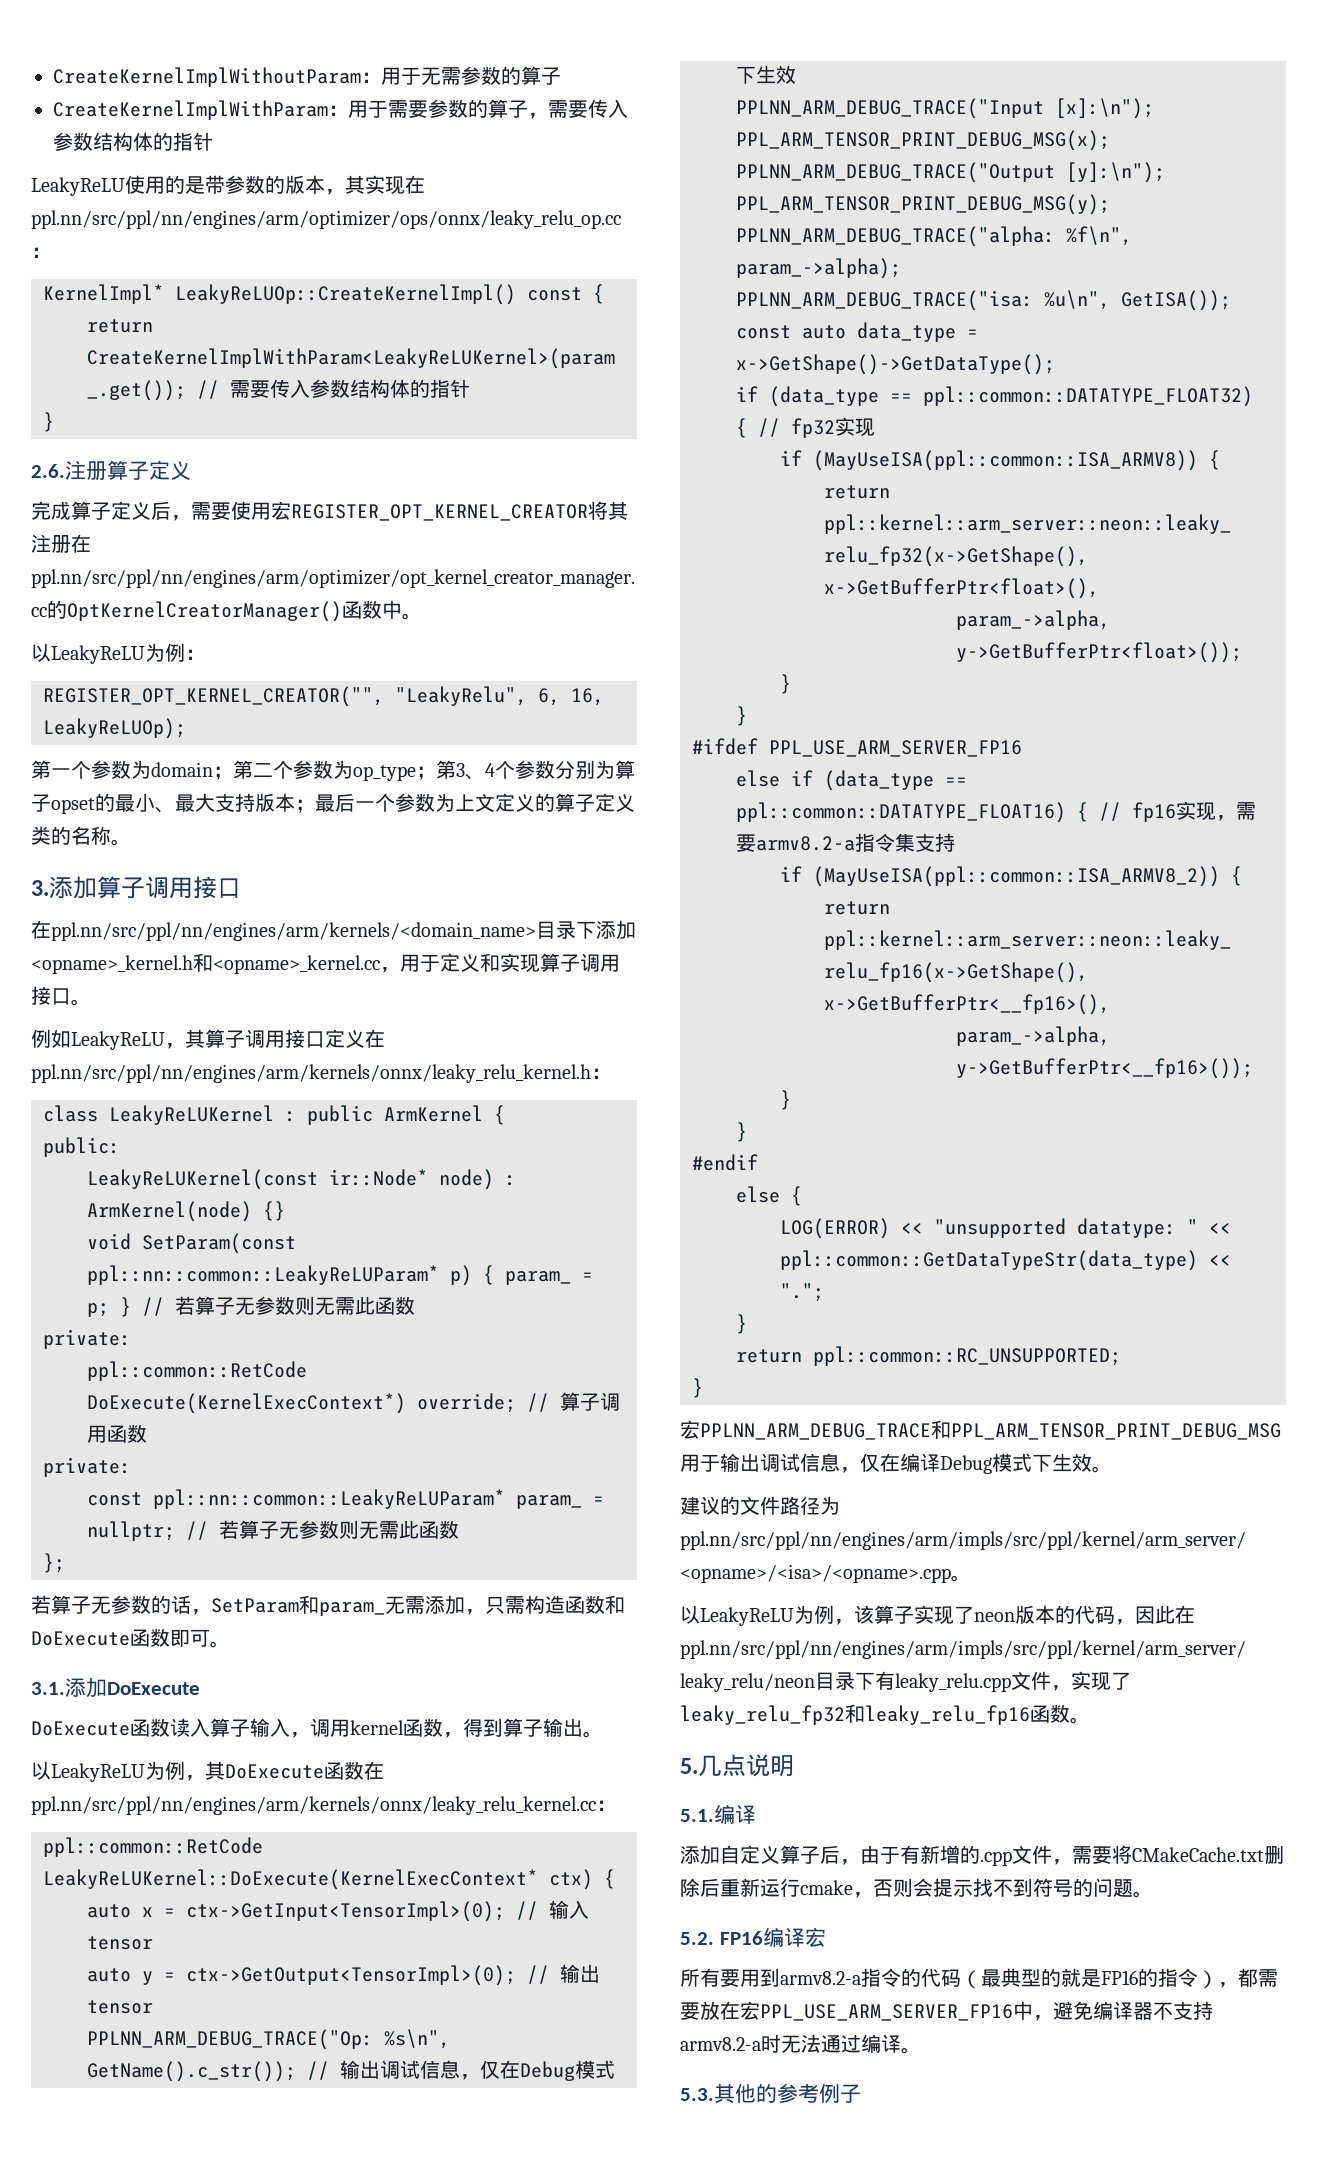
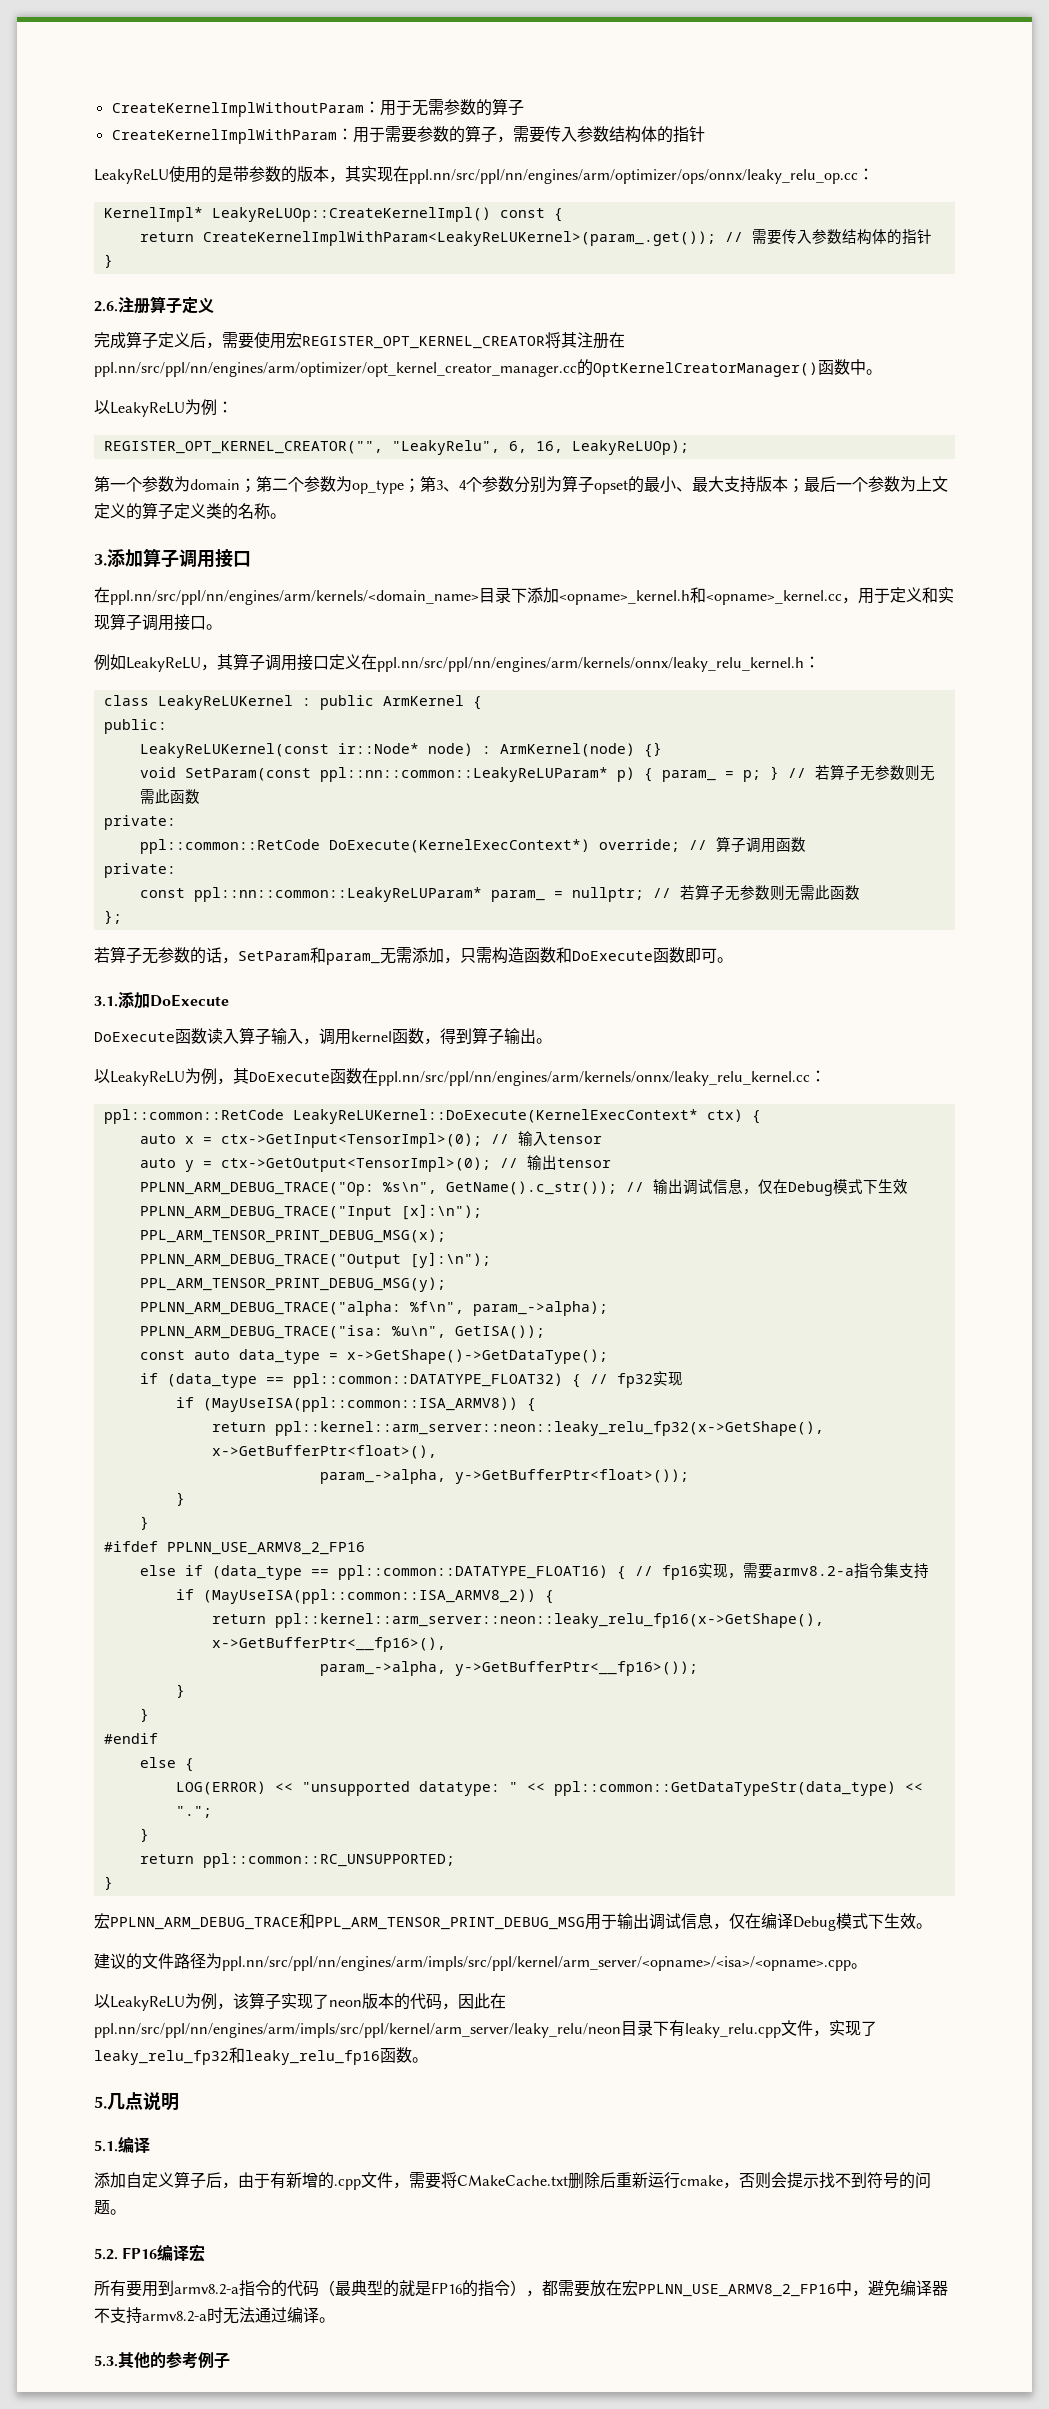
- #ifdef PPL_USE_ARM_SERVER_FP16
+ #ifdef PPLNN_USE_ARMV8_2_FP16
- 所有要用到armv8.2-a指令的代码（最典型的就是FP16的指令），都需要放在宏PPL_USE_ARM_SERVER_FP16中，避免编译器不支持armv8.2-a时无法通过编译。
+ 所有要用到armv8.2-a指令的代码（最典型的就是FP16的指令），都需要放在宏PPLNN_USE_ARMV8_2_FP16中，避免编译器不支持armv8.2-a时无法通过编译。

